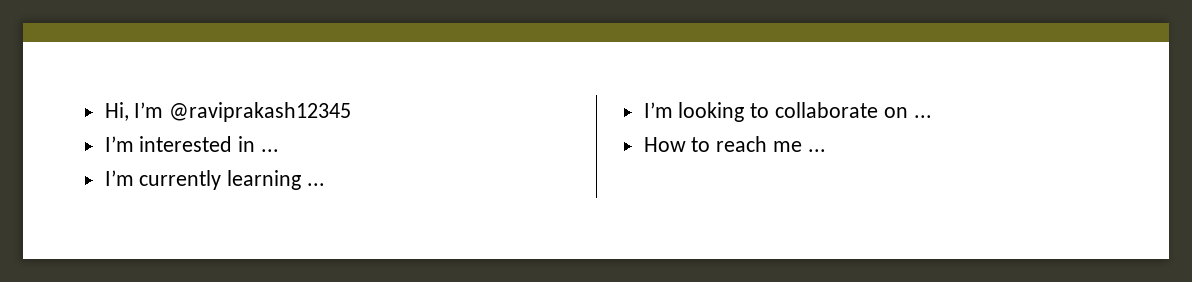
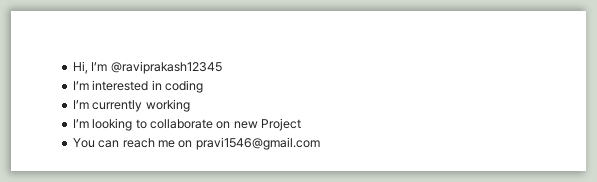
- I’m interested in ...
+ I’m interested in coding
- I’m currently learning ...
+ I’m currently working
- I’m looking to collaborate on ...
- How to reach me ...
+ I’m looking to collaborate on new Project
+ You can reach me on pravi1546@gmail.com

